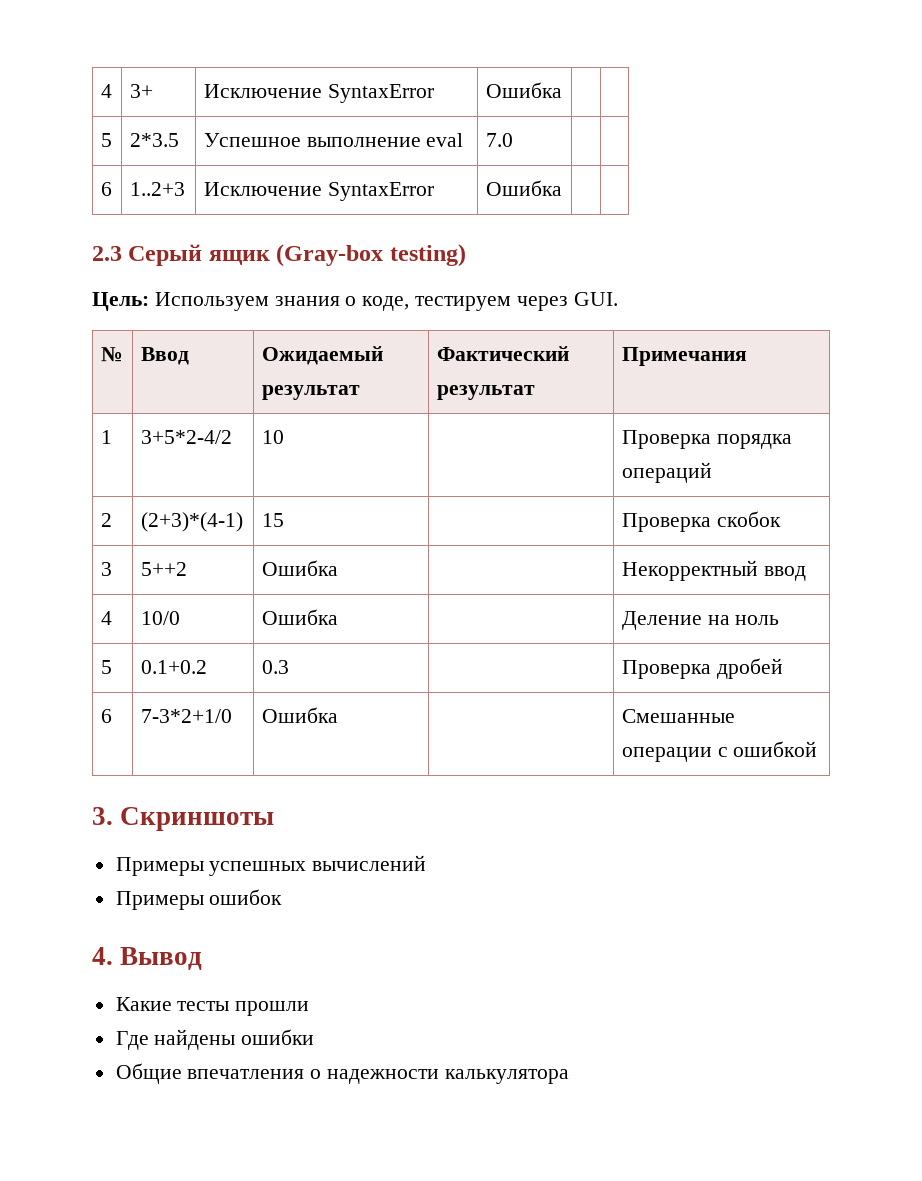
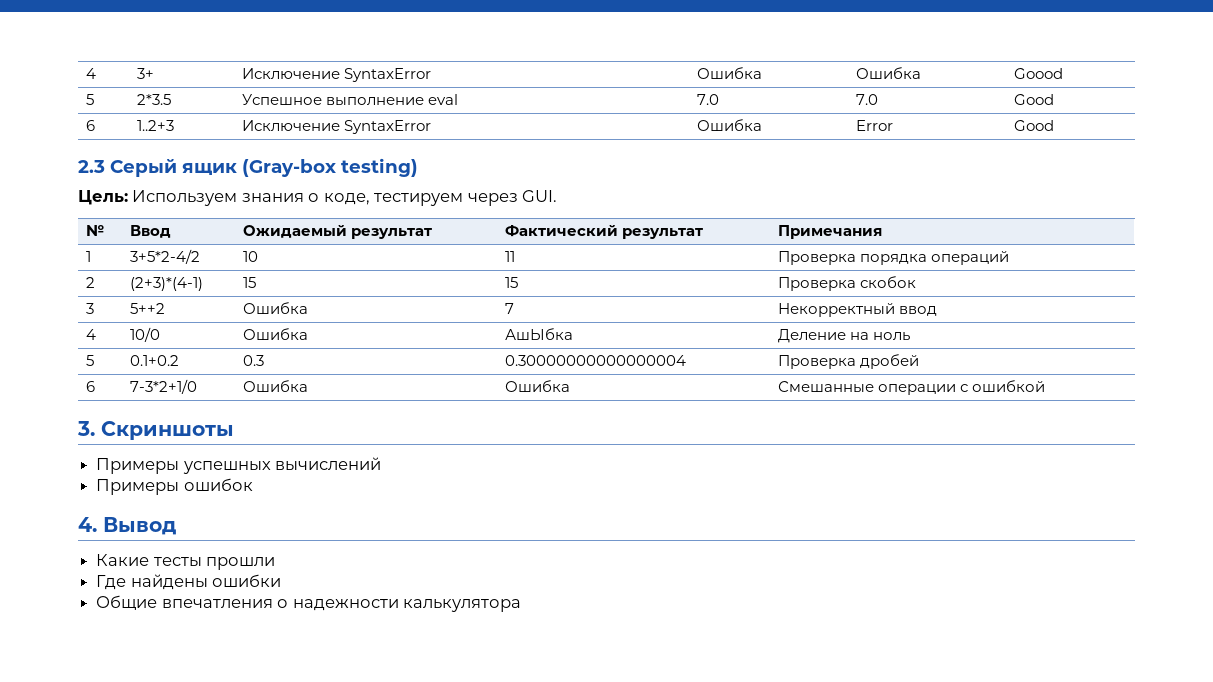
- 4 | 3+ | Исключение SyntaxError | Ошибка | |
+ 4 | 3+ | Исключение SyntaxError | Ошибка | Ошибка | Goood
- 5 | 2*3.5 | Успешное выполнение eval | 7.0 | |
+ 5 | 2*3.5 | Успешное выполнение eval | 7.0 | 7.0 | Good
- 6 | 1..2+3 | Исключение SyntaxError | Ошибка | |
+ 6 | 1..2+3 | Исключение SyntaxError | Ошибка | Error | Good
- 1 | 3+5*2-4/2 | 10 | | Проверка порядка операций
+ 1 | 3+5*2-4/2 | 10 | 11 | Проверка порядка операций
- 2 | (2+3)*(4-1) | 15 | | Проверка скобок
+ 2 | (2+3)*(4-1) | 15 | 15 | Проверка скобок
- 3 | 5++2 | Ошибка | | Некорректный ввод
+ 3 | 5++2 | Ошибка | 7 | Некорректный ввод
- 4 | 10/0 | Ошибка | | Деление на ноль
+ 4 | 10/0 | Ошибка | АшЫбка | Деление на ноль
- 5 | 0.1+0.2 | 0.3 | | Проверка дробей
+ 5 | 0.1+0.2 | 0.3 | 0.30000000000000004 | Проверка дробей
- 6 | 7-3*2+1/0 | Ошибка | | Смешанные операции с ошибкой
+ 6 | 7-3*2+1/0 | Ошибка | Ошибка | Смешанные операции с ошибкой

